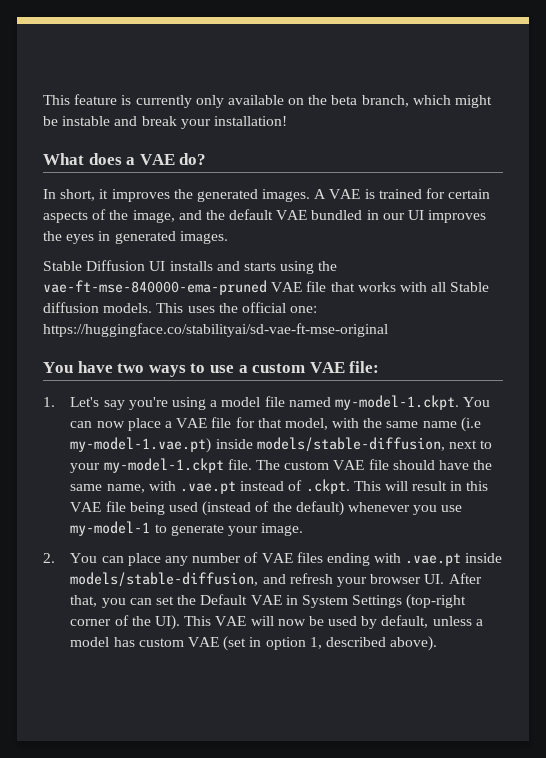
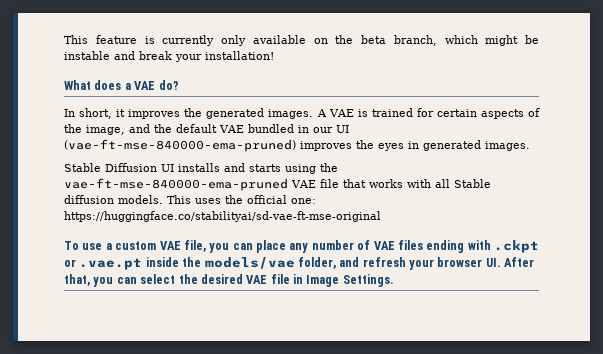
- A VAE is trained for certain aspects of the image, and the default VAE bundled in our UI improves the eyes in generated images.
+ A VAE is trained for certain aspects of the image, and the default VAE bundled in our UI (vae-ft-mse-840000-ema-pruned) improves the eyes in generated images.
- You have two ways to use a custom VAE file:
- 1. Let's say you're using a model file named my-model-1.ckpt. You can now place a VAE file for that model, with the same name (i.e my-model-1.vae.pt) inside models/stable-diffusion, next to your my-model-1.ckpt file. The custom VAE file should have the same name, with .vae.pt instead of .ckpt. This will result in this VAE file being used (instead of the default) whenever you use my-model-1 to generate your image.
- 2. You can place any number of VAE files ending with .vae.pt inside models/stable-diffusion, and refresh your browser UI. After that, you can set the Default VAE in System Settings (top-right corner of the UI). This VAE will now be used by default, unless a model has custom VAE (set in option 1, described above).
+ To use a custom VAE file, you can place any number of VAE files ending with .ckpt or .vae.pt inside the models/vae folder, and refresh your browser UI. After that, you can select the desired VAE file in Image Settings.

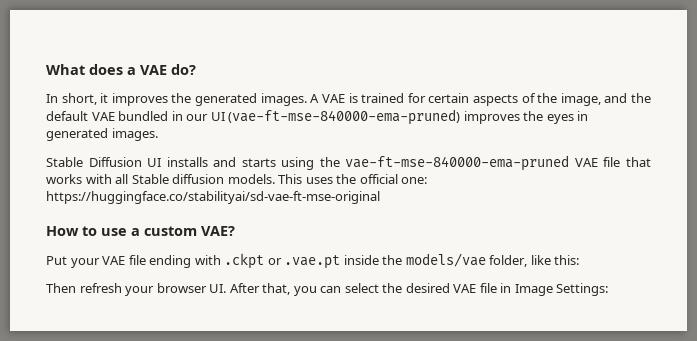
- This feature is currently only available on the beta branch, which might be instable and break your installation!
- To use a custom VAE file, you can place any number of VAE files ending with .ckpt or .vae.pt inside the models/vae folder, and refresh your browser UI. After that, you can select the desired VAE file in Image Settings.
+ How to use a custom VAE?
+ Put your VAE file ending with .ckpt or .vae.pt inside the models/vae folder, like this:
+ Then refresh your browser UI. After that, you can select the desired VAE file in Image Settings:

